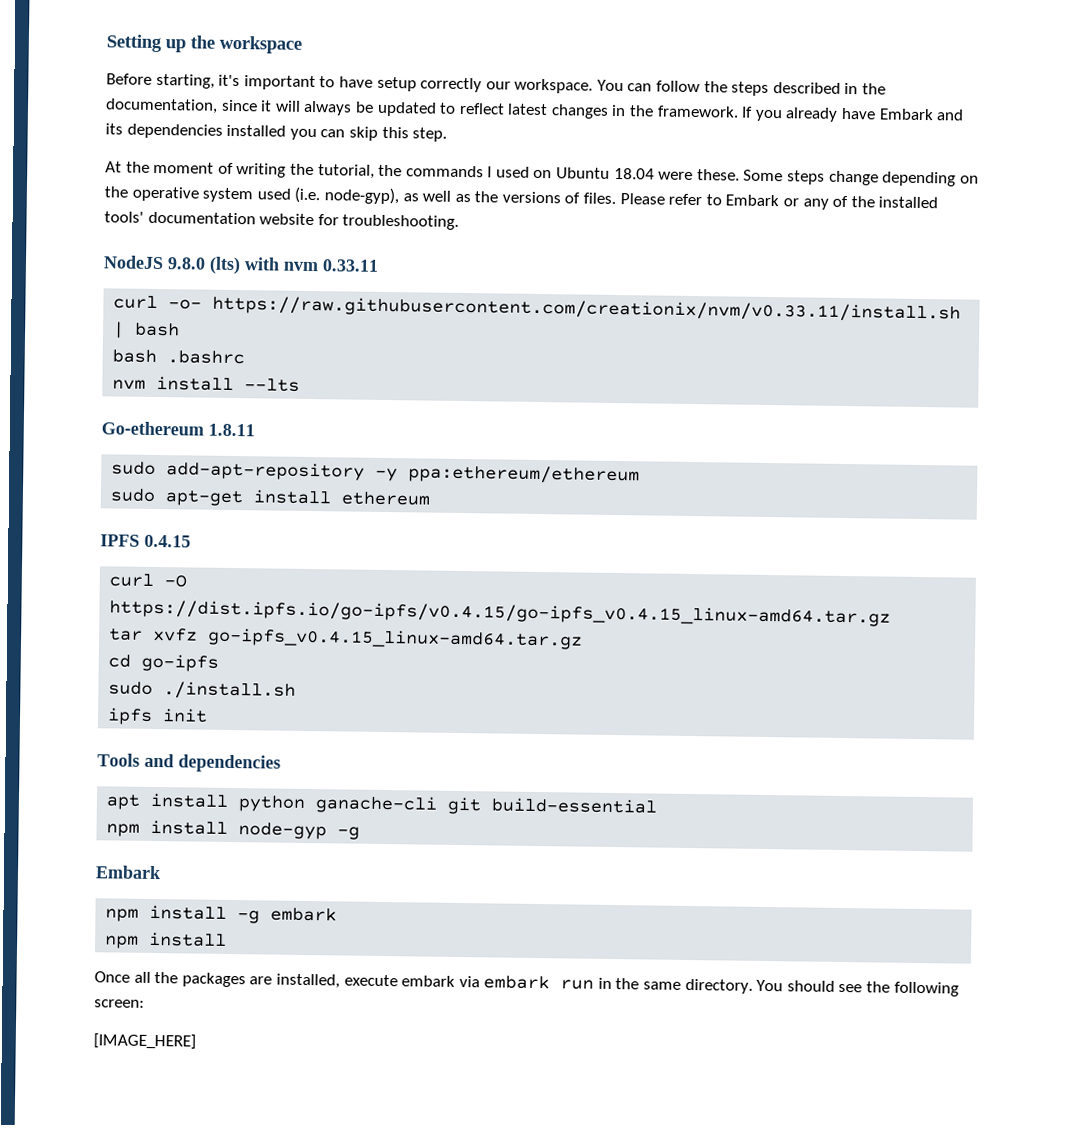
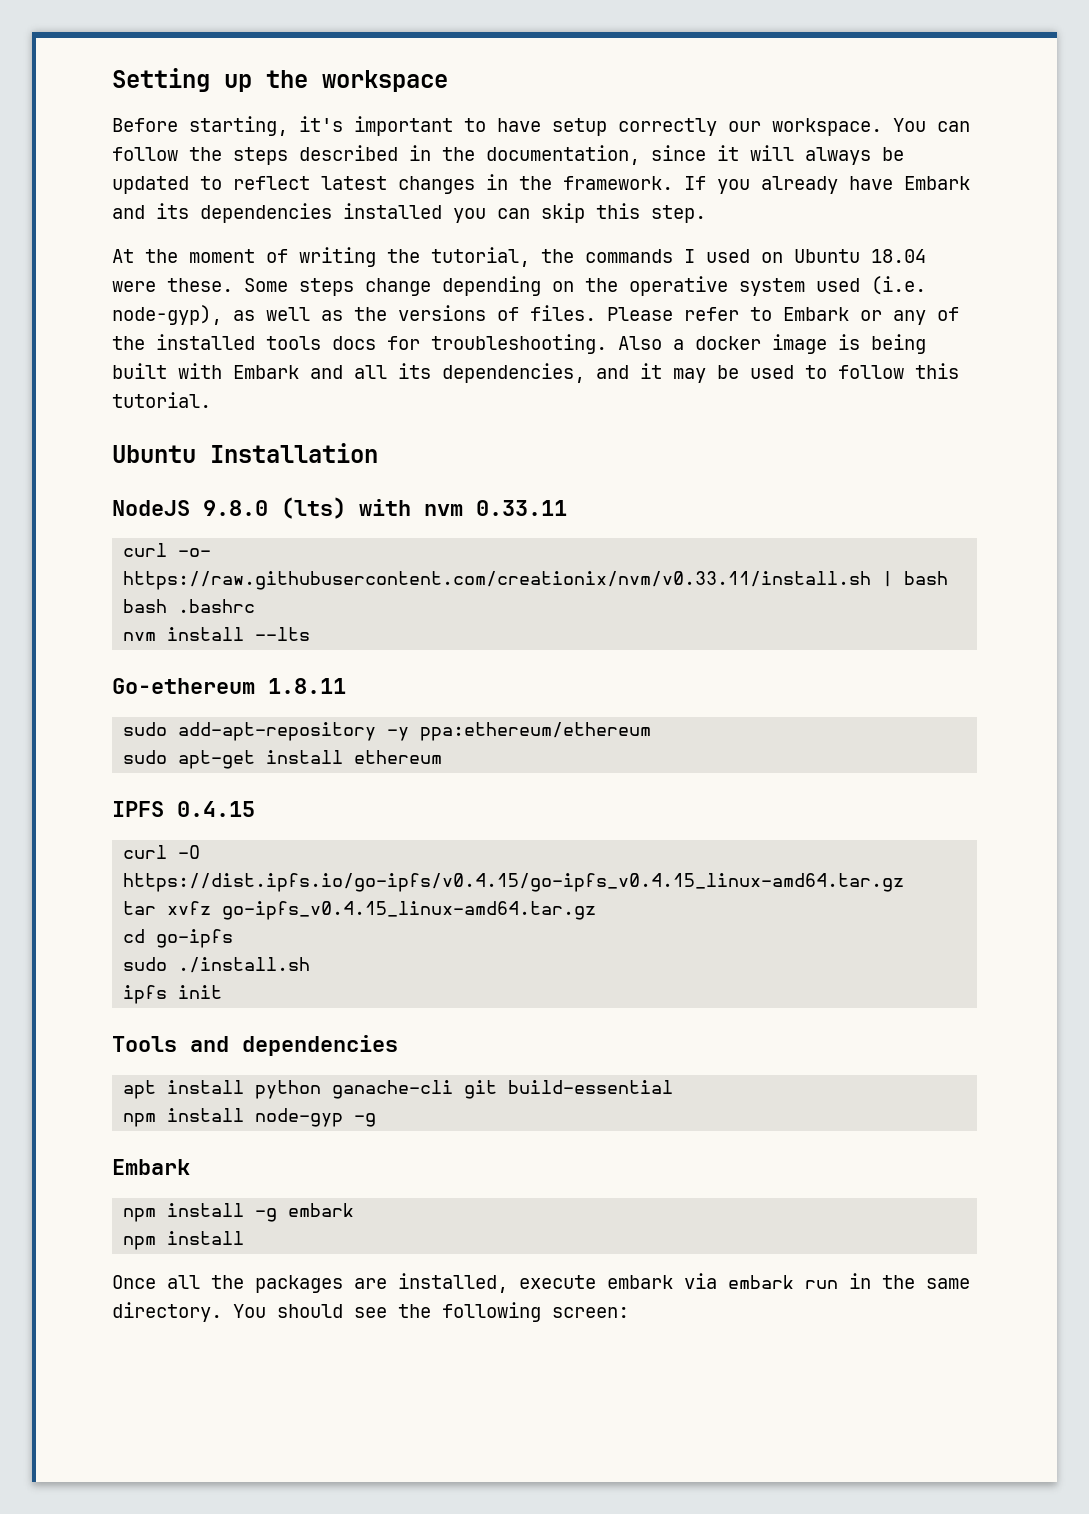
- Please refer to Embark or any of the installed tools' documentation website for troubleshooting.
+ Please refer to Embark or any of the installed tools docs for troubleshooting. Also a docker image is being built with Embark and all its dependencies, and it may be used to follow this tutorial.
+ Ubuntu Installation
- [IMAGE_HERE]

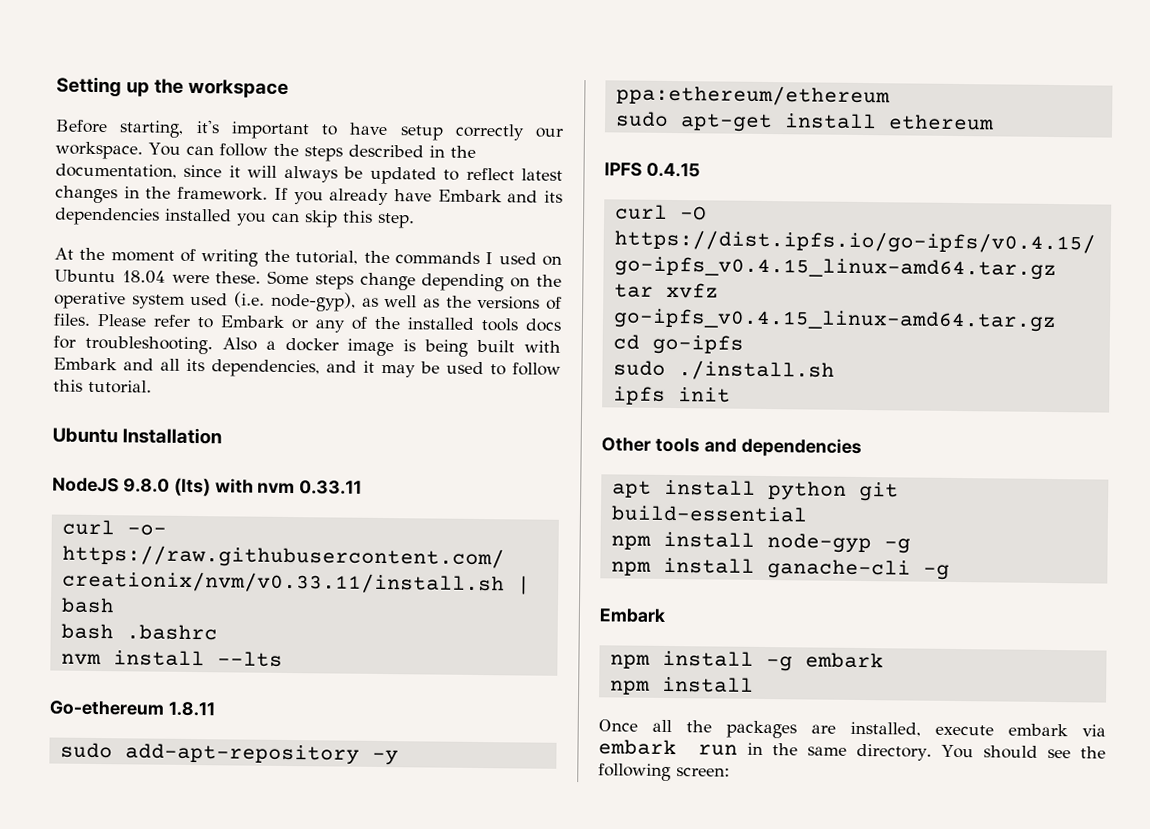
- Tools and dependencies
+ Other tools and dependencies
- apt install python ganache-cli git build-essential
+ apt install python git build-essential
+ npm install ganache-cli -g

